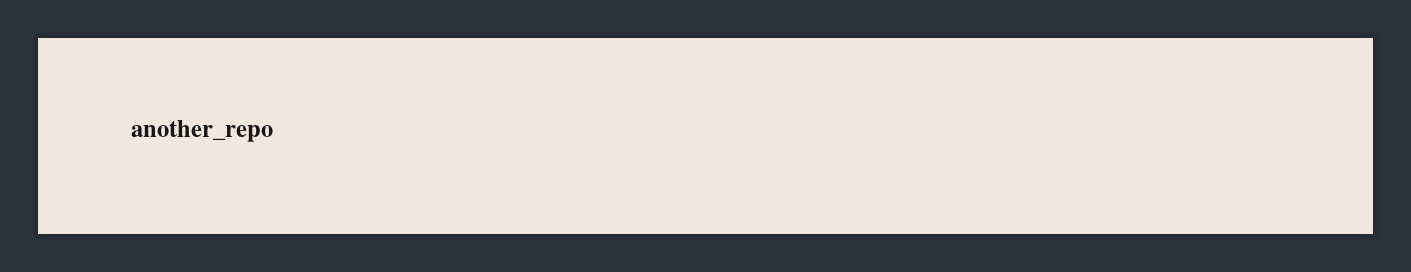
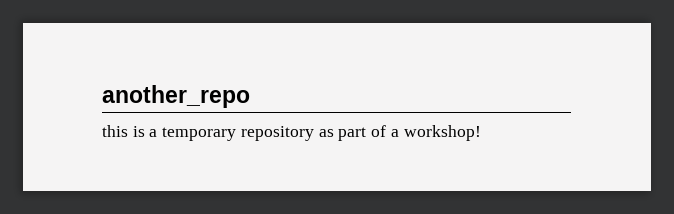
+ this is a temporary repository as part of a workshop!

